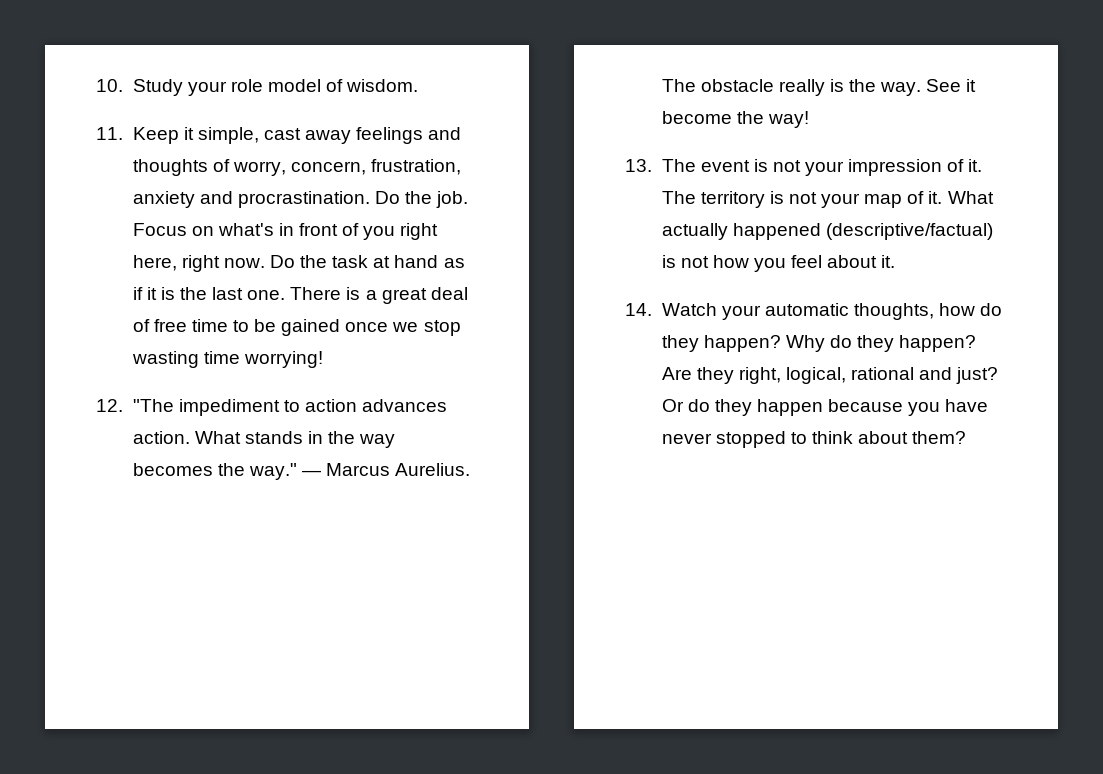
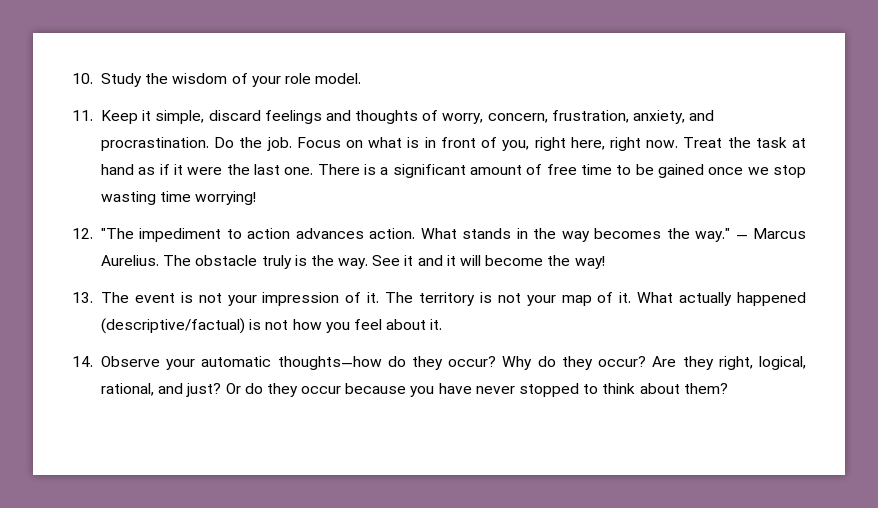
- 10. Study your role model of wisdom.
+ 10. Study the wisdom of your role model.
- 11. Keep it simple, cast away feelings and thoughts of worry, concern, frustration, anxiety and procrastination.
+ 11. Keep it simple, discard feelings and thoughts of worry, concern, frustration, anxiety, and procrastination.
- Focus on what's in front of you right here, right now.
+ Focus on what is in front of you, right here, right now.
- Do the task at hand as if it is the last one.
+ Treat the task at hand as if it were the last one.
- There is a great deal of free time to be gained once we stop wasting time worrying!
+ There is a significant amount of free time to be gained once we stop wasting time worrying!
- The obstacle really is the way.
+ The obstacle truly is the way.
- See it become the way!
+ See it and it will become the way!
- 14. Watch your automatic thoughts, how do they happen?
+ 14. Observe your automatic thoughts—how do they occur?
- Why do they happen?
+ Why do they occur?
- Are they right, logical, rational and just?
+ Are they right, logical, rational, and just?
- Or do they happen because you have never stopped to think about them?
+ Or do they occur because you have never stopped to think about them?

